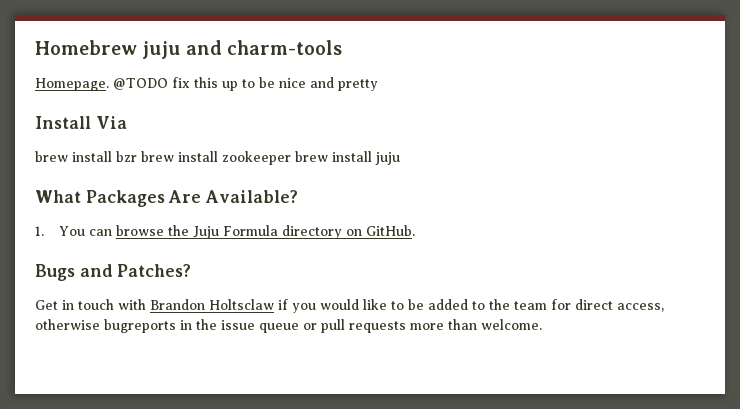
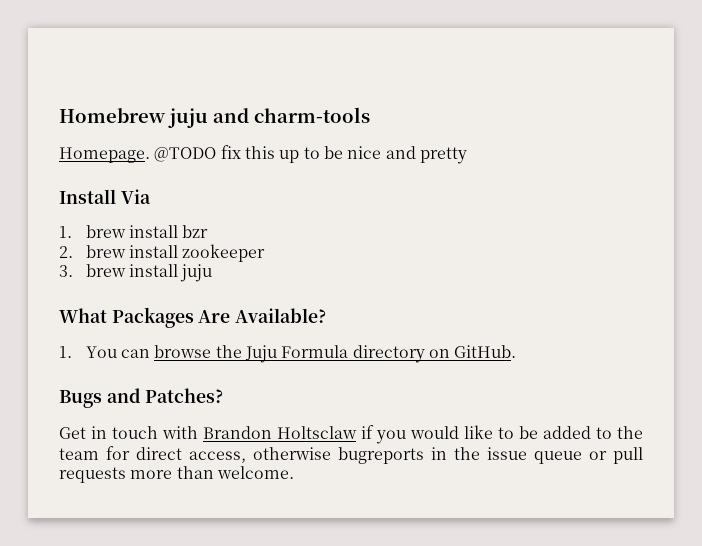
- brew install bzr brew install zookeeper brew install juju
+ 1. brew install bzr
+ 2. brew install zookeeper
+ 3. brew install juju

